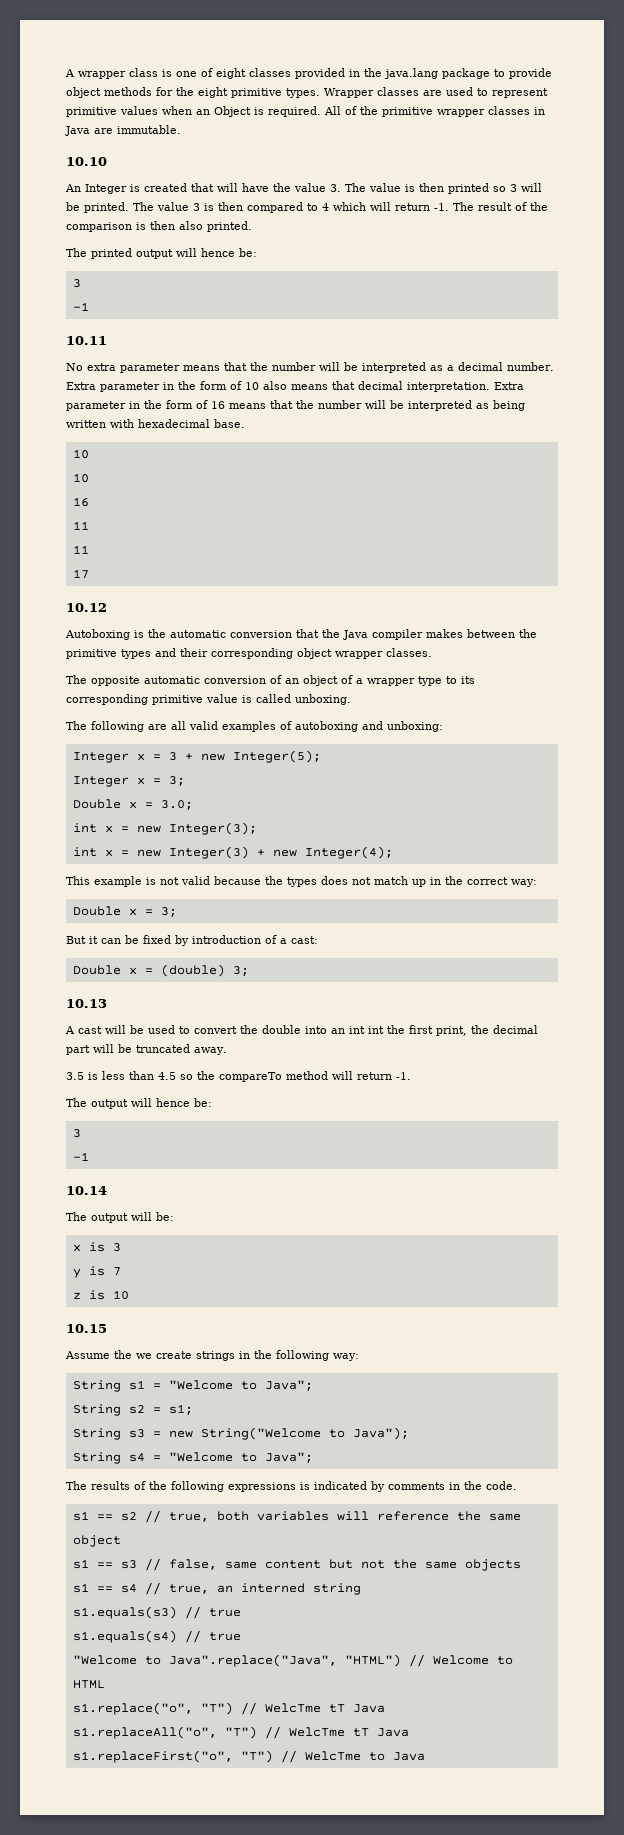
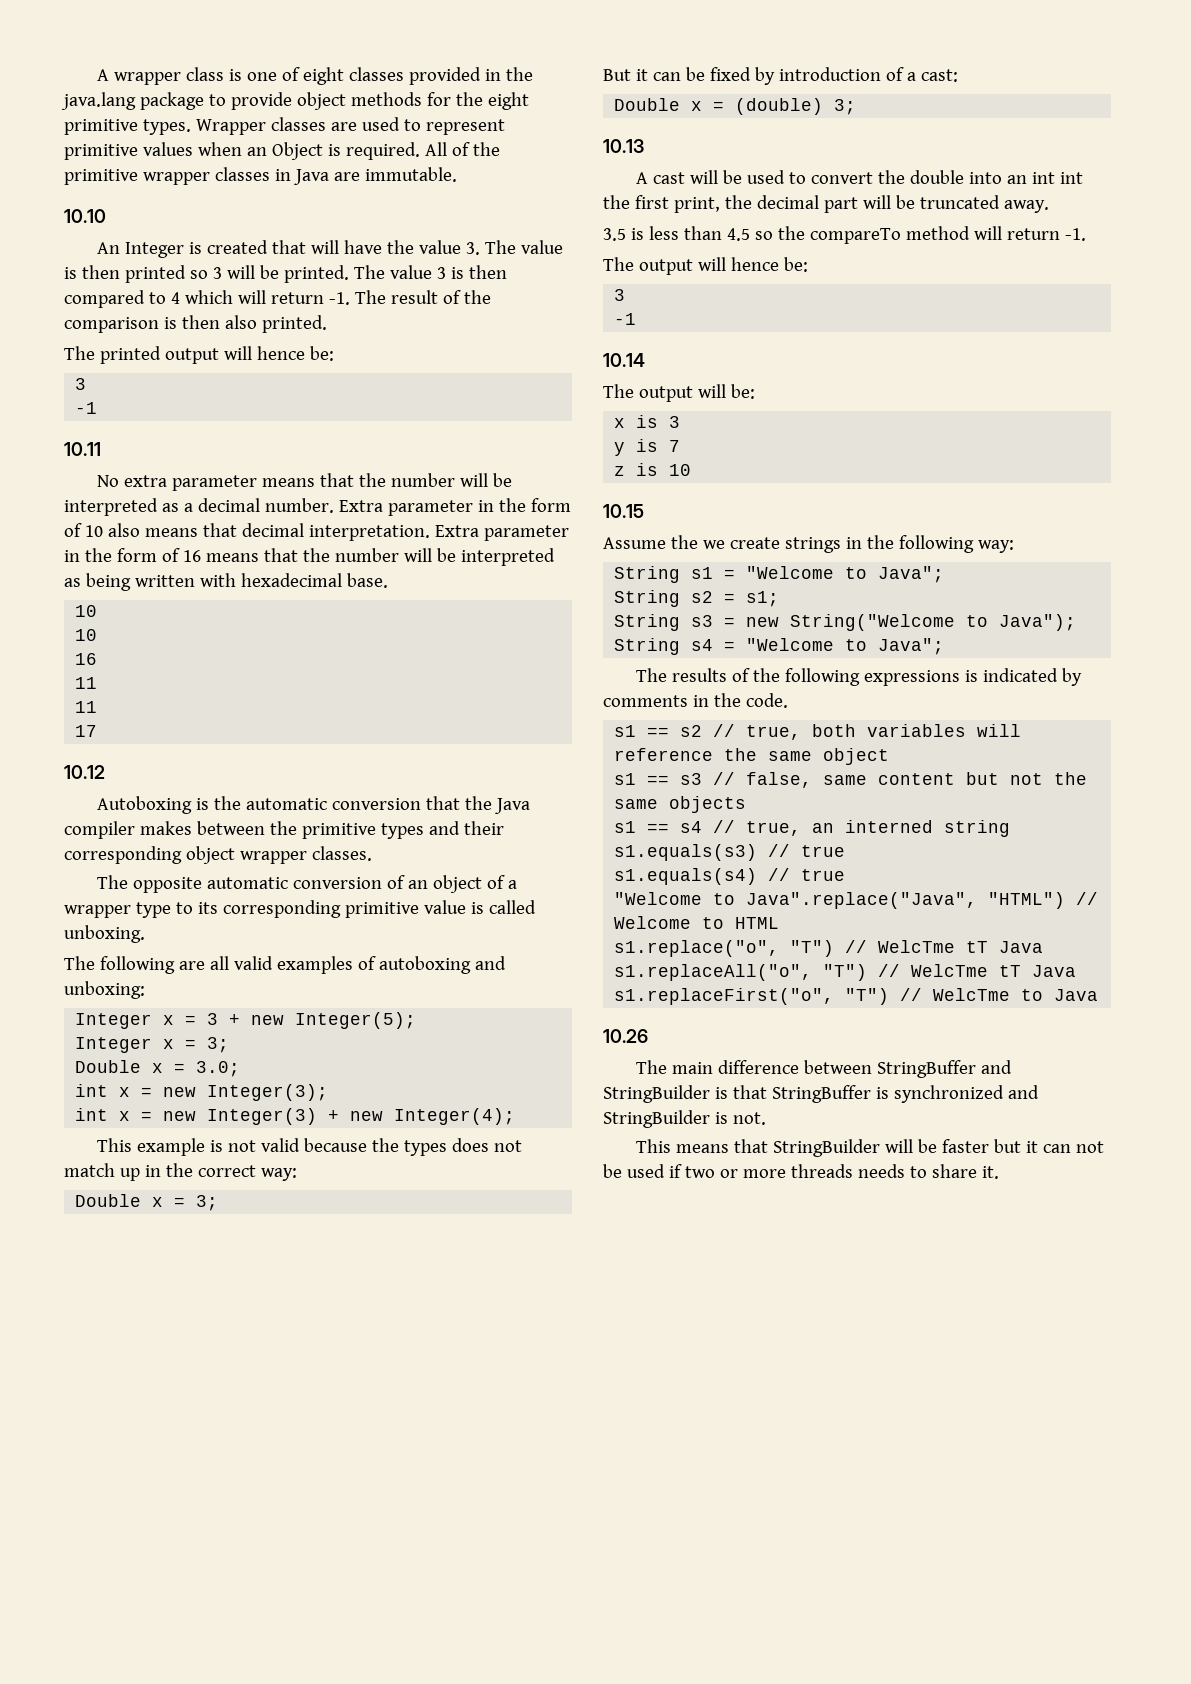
+ 10.26
+ The main difference between StringBuffer and StringBuilder is that StringBuffer is synchronized and StringBuilder is not.
+ This means that StringBuilder will be faster but it can not be used if two or more threads needs to share it.

